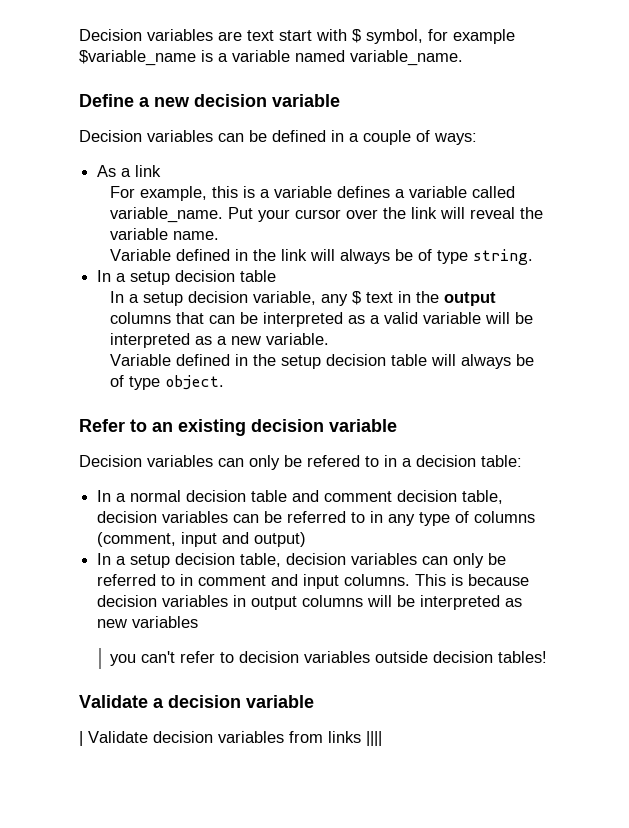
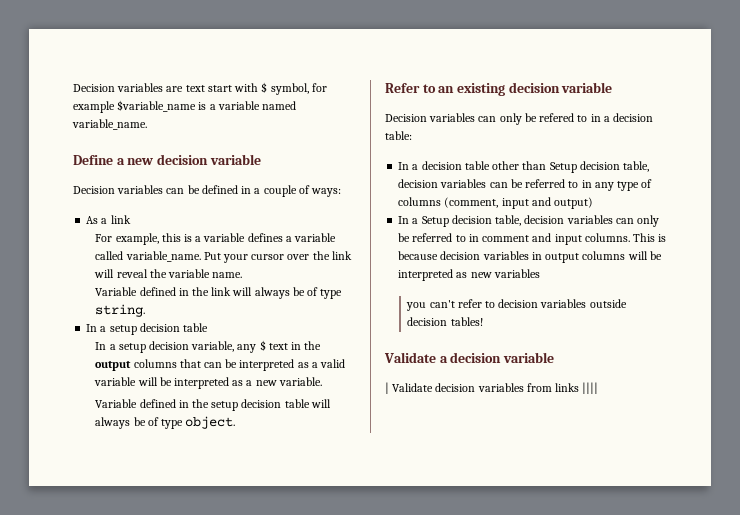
- In a normal decision table and comment decision table, decision variables can be referred to in any type of columns (comment, input and output)
+ In a decision table other than Setup decision table, decision variables can be referred to in any type of columns (comment, input and output)
- In a setup decision table, decision variables can only be referred to in comment and input columns.
+ In a Setup decision table, decision variables can only be referred to in comment and input columns.

